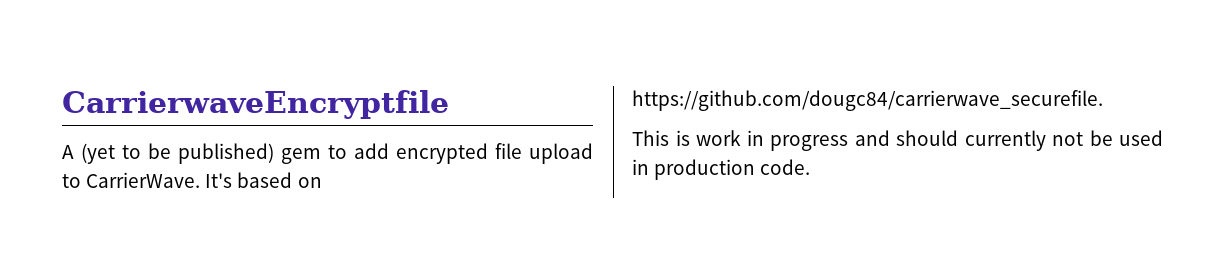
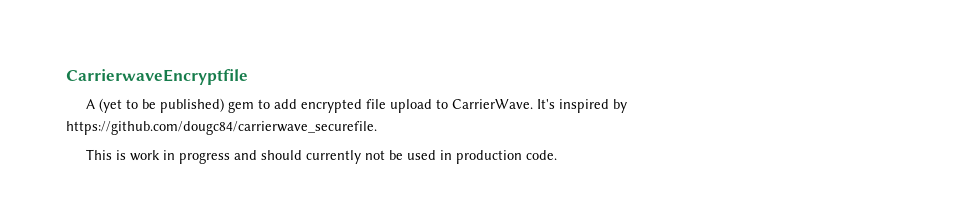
- It's based on https://github.com/dougc84/carrierwave_securefile.
+ It's inspired by https://github.com/dougc84/carrierwave_securefile.

